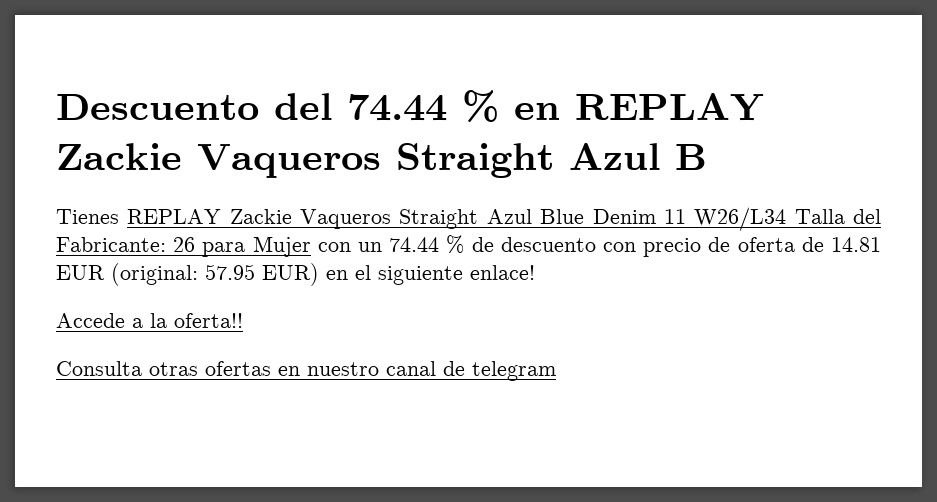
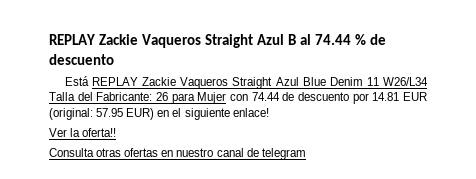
- Descuento del 74.44 % en REPLAY Zackie Vaqueros Straight Azul B
- Tienes REPLAY Zackie Vaqueros Straight Azul Blue Denim 11 W26/L34 Talla del Fabricante: 26 para Mujer con un 74.44 % de descuento con precio de oferta de 14.81 EUR (original: 57.95 EUR) en el siguiente enlace!
+ REPLAY Zackie Vaqueros Straight Azul B al 74.44 % de descuento
+ Está REPLAY Zackie Vaqueros Straight Azul Blue Denim 11 W26/L34 Talla del Fabricante: 26 para Mujer con 74.44 de descuento por 14.81 EUR (original: 57.95 EUR) en el siguiente enlace!
- Accede a la oferta!!
+ Ver la oferta!!

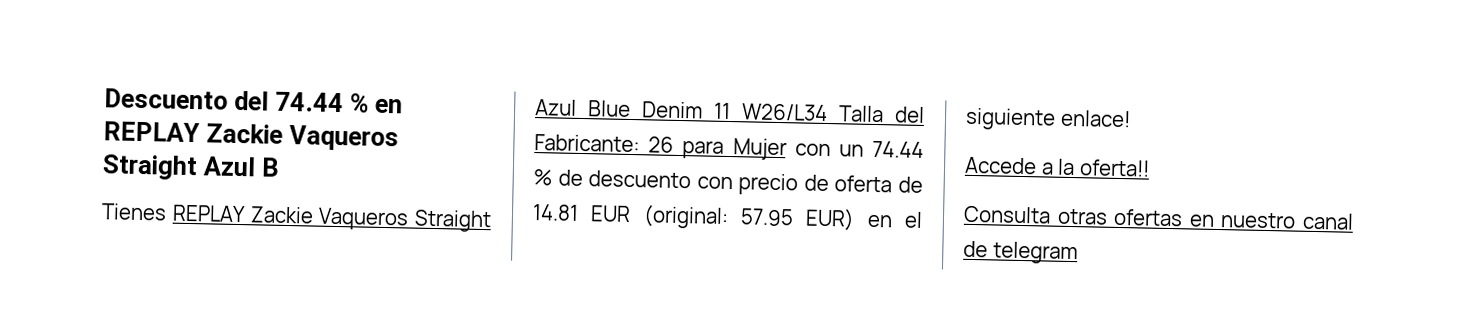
- REPLAY Zackie Vaqueros Straight Azul B al 74.44 % de descuento
- Está REPLAY Zackie Vaqueros Straight Azul Blue Denim 11 W26/L34 Talla del Fabricante: 26 para Mujer con 74.44 de descuento por 14.81 EUR (original: 57.95 EUR) en el siguiente enlace!
+ Descuento del 74.44 % en REPLAY Zackie Vaqueros Straight Azul B
+ Tienes REPLAY Zackie Vaqueros Straight Azul Blue Denim 11 W26/L34 Talla del Fabricante: 26 para Mujer con un 74.44 % de descuento con precio de oferta de 14.81 EUR (original: 57.95 EUR) en el siguiente enlace!
- Ver la oferta!!
+ Accede a la oferta!!

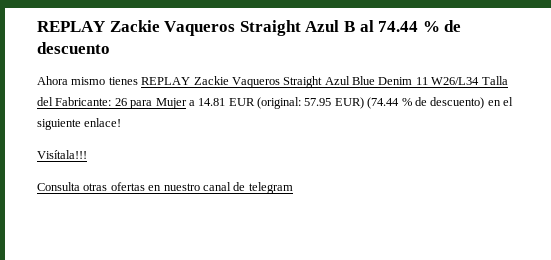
- Descuento del 74.44 % en REPLAY Zackie Vaqueros Straight Azul B
- Tienes REPLAY Zackie Vaqueros Straight Azul Blue Denim 11 W26/L34 Talla del Fabricante: 26 para Mujer con un 74.44 % de descuento con precio de oferta de 14.81 EUR (original: 57.95 EUR) en el siguiente enlace!
+ REPLAY Zackie Vaqueros Straight Azul B al 74.44 % de descuento
+ Ahora mismo tienes REPLAY Zackie Vaqueros Straight Azul Blue Denim 11 W26/L34 Talla del Fabricante: 26 para Mujer a 14.81 EUR (original: 57.95 EUR) (74.44 % de descuento) en el siguiente enlace!
- Accede a la oferta!!
+ Visítala!!!

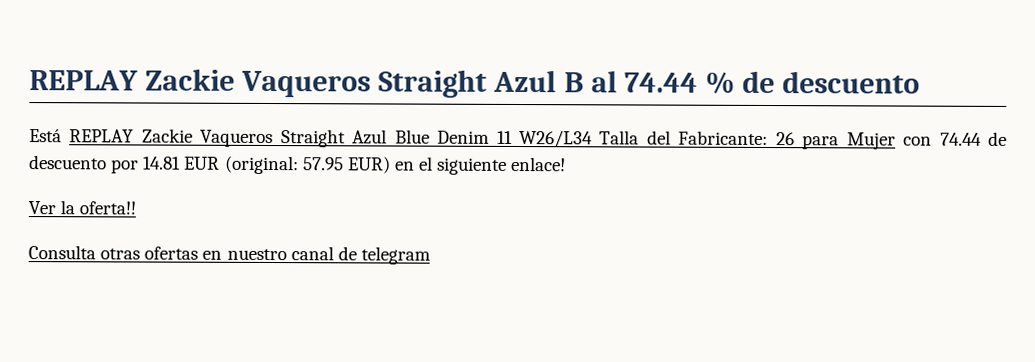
- Ahora mismo tienes REPLAY Zackie Vaqueros Straight Azul Blue Denim 11 W26/L34 Talla del Fabricante: 26 para Mujer a 14.81 EUR (original: 57.95 EUR) (74.44 % de descuento) en el siguiente enlace!
+ Está REPLAY Zackie Vaqueros Straight Azul Blue Denim 11 W26/L34 Talla del Fabricante: 26 para Mujer con 74.44 de descuento por 14.81 EUR (original: 57.95 EUR) en el siguiente enlace!
- Visítala!!!
+ Ver la oferta!!

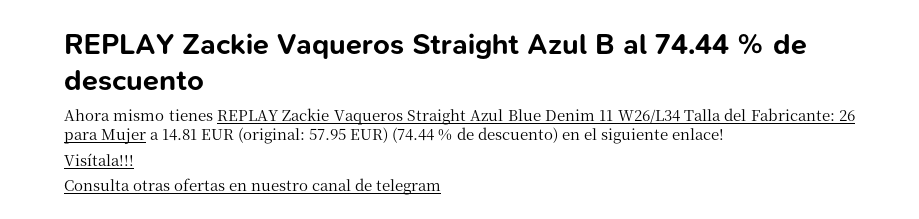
- Está REPLAY Zackie Vaqueros Straight Azul Blue Denim 11 W26/L34 Talla del Fabricante: 26 para Mujer con 74.44 de descuento por 14.81 EUR (original: 57.95 EUR) en el siguiente enlace!
+ Ahora mismo tienes REPLAY Zackie Vaqueros Straight Azul Blue Denim 11 W26/L34 Talla del Fabricante: 26 para Mujer a 14.81 EUR (original: 57.95 EUR) (74.44 % de descuento) en el siguiente enlace!
- Ver la oferta!!
+ Visítala!!!

